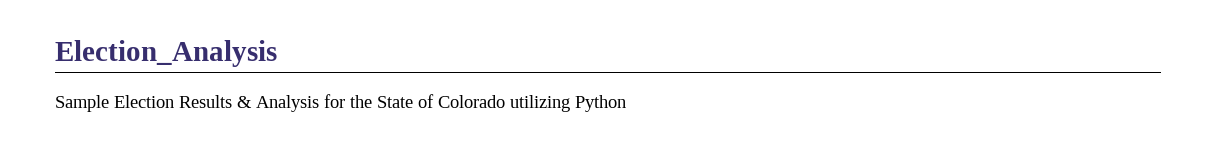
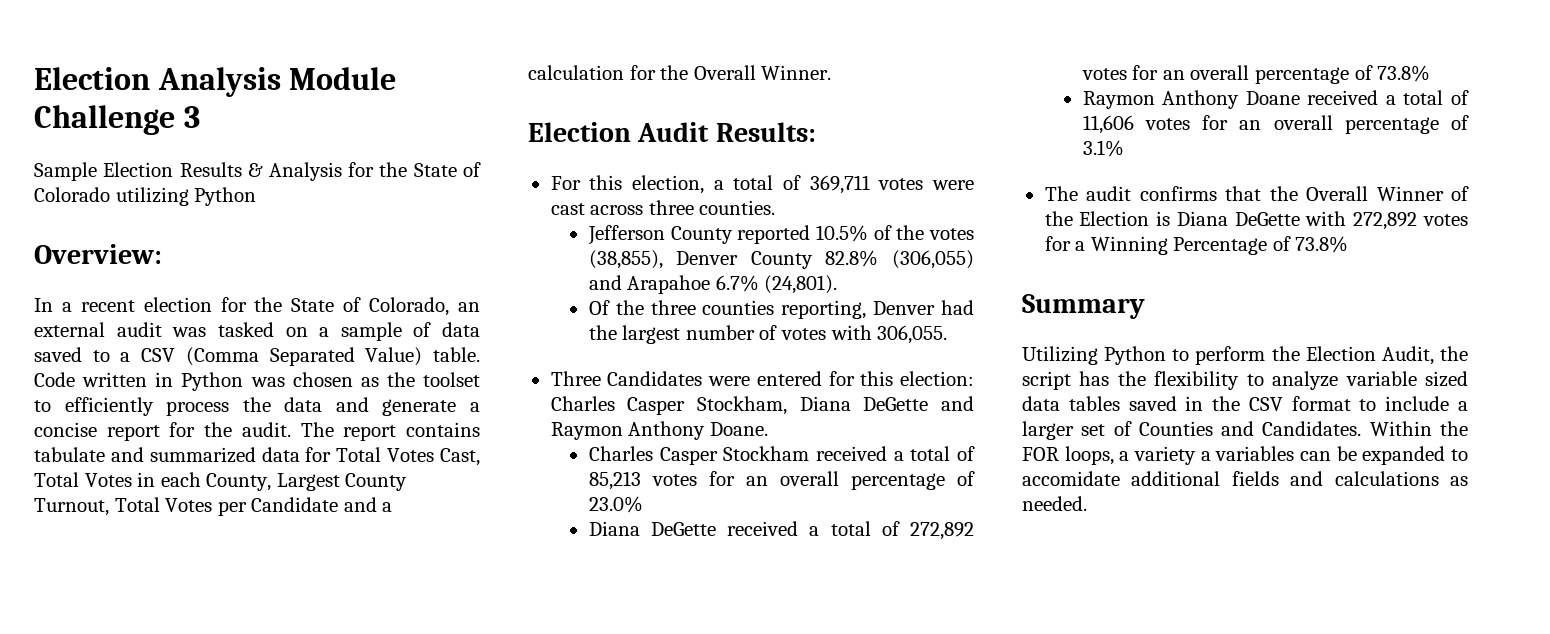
- Election_Analysis
+ Election Analysis Module Challenge 3
+ Overview:
+ In a recent election for the State of Colorado, an external audit was tasked on a sample of data saved to a CSV (Comma Separated Value) table. Code written in Python was chosen as the toolset to efficiently process the data and generate a concise report for the audit. The report contains tabulate and summarized data for Total Votes Cast, Total Votes in each County, Largest County Turnout, Total Votes per Candidate and a calculation for the Overall Winner.
+ Election Audit Results:
+ For this election, a total of 369,711 votes were cast across three counties.
+ Jefferson County reported 10.5% of the votes (38,855), Denver County 82.8% (306,055) and Arapahoe 6.7% (24,801).
+ Of the three counties reporting, Denver had the largest number of votes with 306,055.
+ Three Candidates were entered for this election: Charles Casper Stockham, Diana DeGette and Raymon Anthony Doane.
+ Charles Casper Stockham received a total of 85,213 votes for an overall percentage of 23.0%
+ Diana DeGette received a total of 272,892 votes for an overall percentage of 73.8%
+ Raymon Anthony Doane received a total of 11,606 votes for an overall percentage of 3.1%
+ The audit confirms that the Overall Winner of the Election is Diana DeGette with 272,892 votes for a Winning Percentage of 73.8%
+ Summary
+ Utilizing Python to perform the Election Audit, the script has the flexibility to analyze variable sized data tables saved in the CSV format to include a larger set of Counties and Candidates. Within the FOR loops, a variety a variables can be expanded to accomidate additional fields and calculations as needed.

